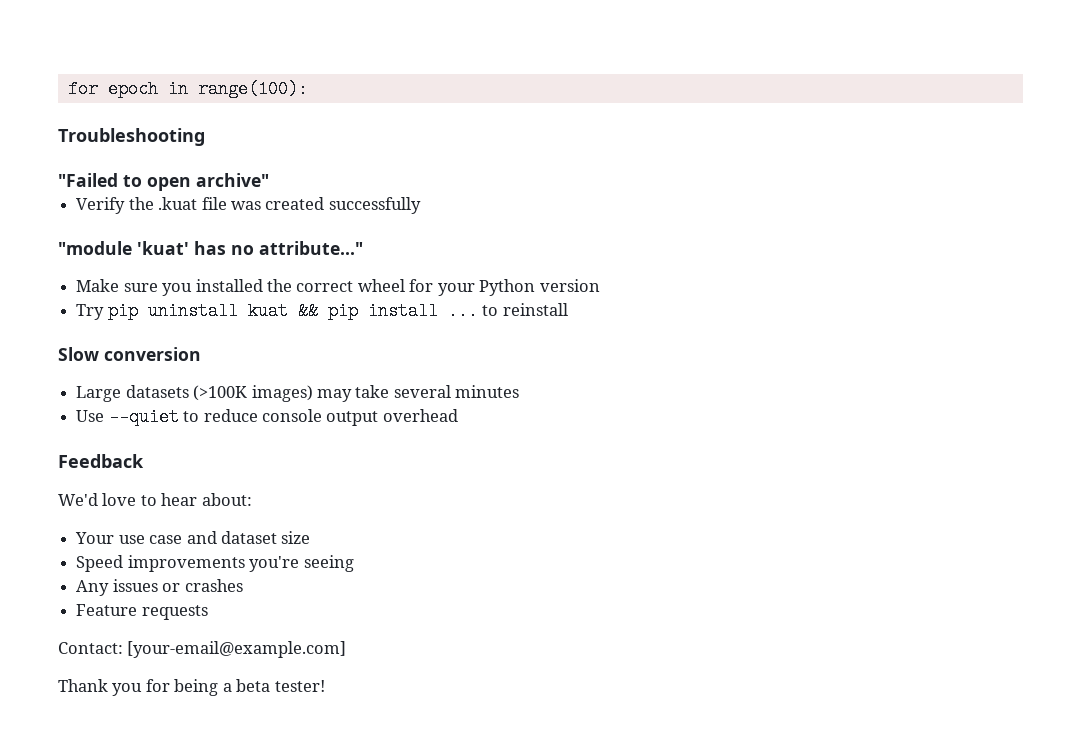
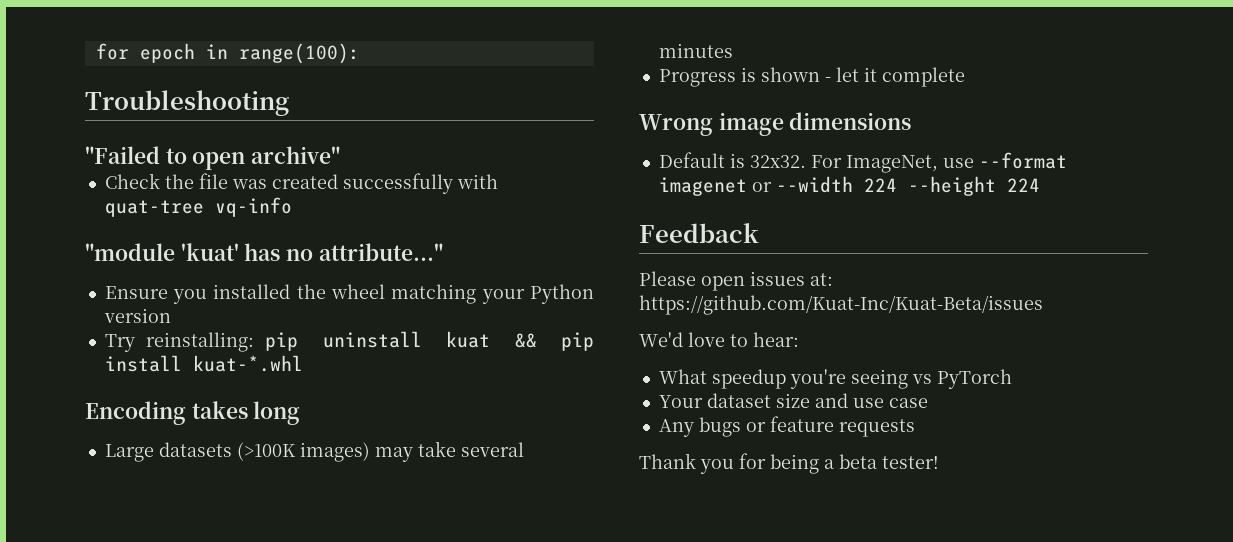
- Verify the .kuat file was created successfully
+ Check the file was created successfully with quat-tree vq-info
- Make sure you installed the correct wheel for your Python version
+ Ensure you installed the wheel matching your Python version
- Try pip uninstall kuat && pip install ... to reinstall
- Slow conversion
+ Try reinstalling: pip uninstall kuat && pip install kuat-*.whl
+ Encoding takes long
- Use --quiet to reduce console output overhead
+ Progress is shown - let it complete
+ Wrong image dimensions
+ Default is 32x32. For ImageNet, use --format imagenet or --width 224 --height 224
  Feedback
- We'd love to hear about:
- Your use case and dataset size
- Speed improvements you're seeing
- Any issues or crashes
- Feature requests
+ Please open issues at: https://github.com/Kuat-Inc/Kuat-Beta/issues
+ We'd love to hear:
+ What speedup you're seeing vs PyTorch
+ Your dataset size and use case
+ Any bugs or feature requests
- Contact: [your-email@example.com]

